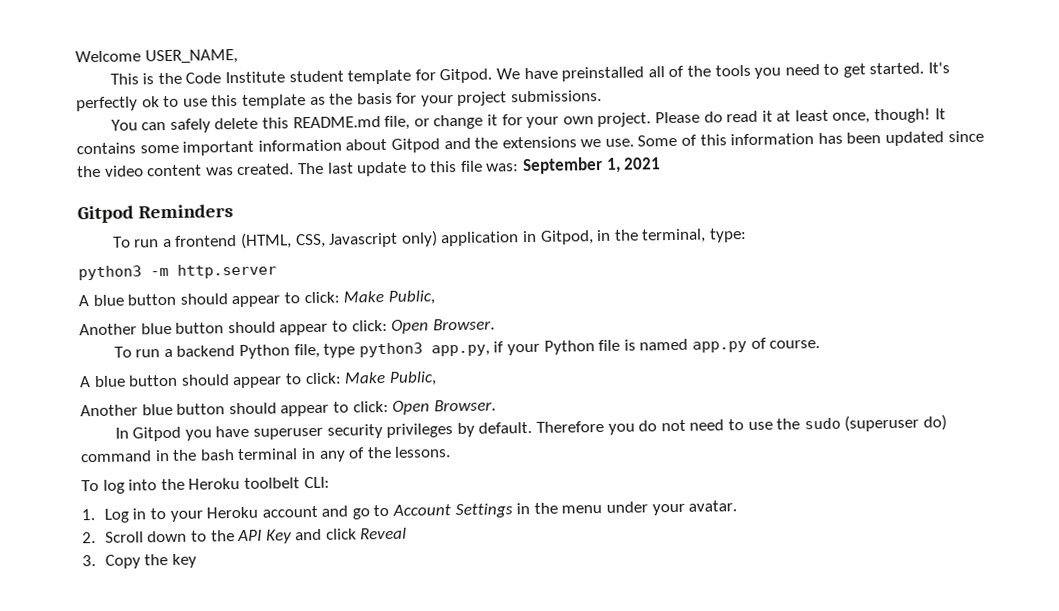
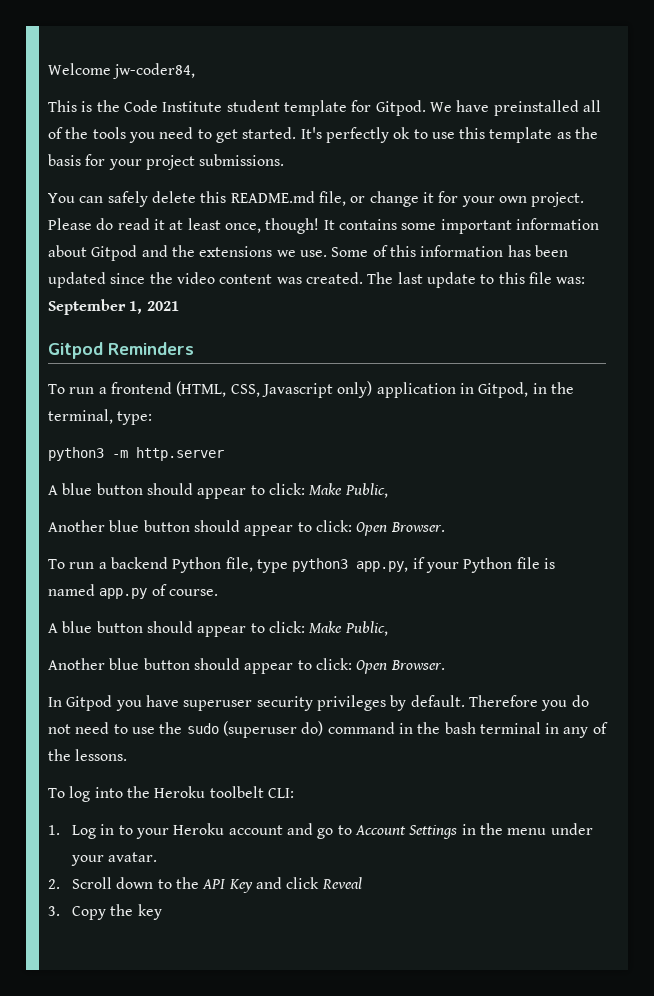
- Welcome USER_NAME,
+ Welcome jw-coder84,

